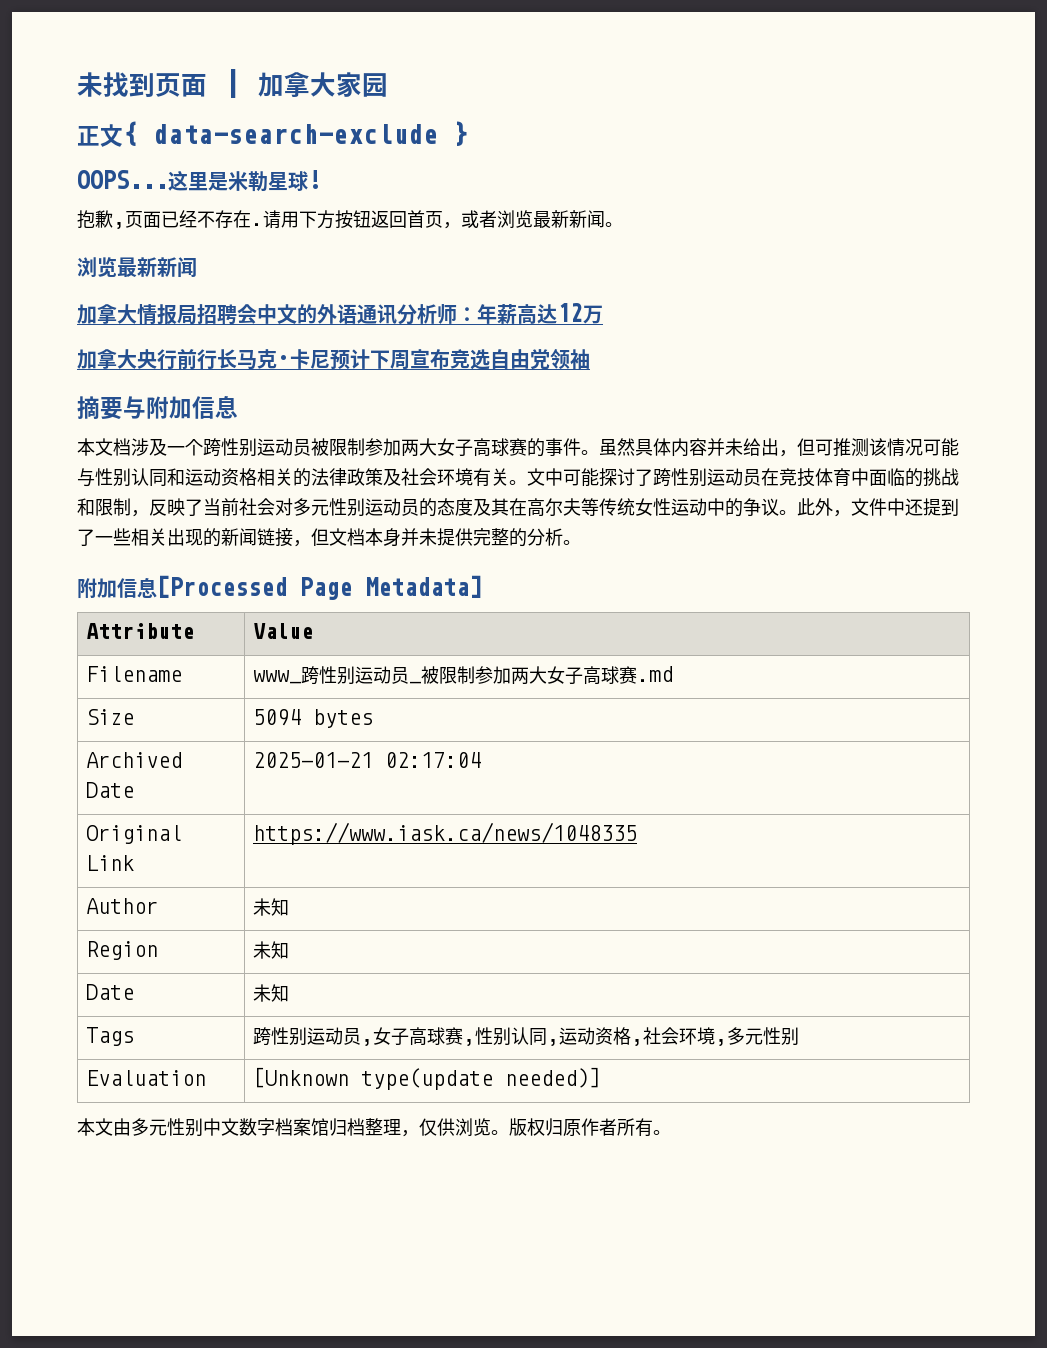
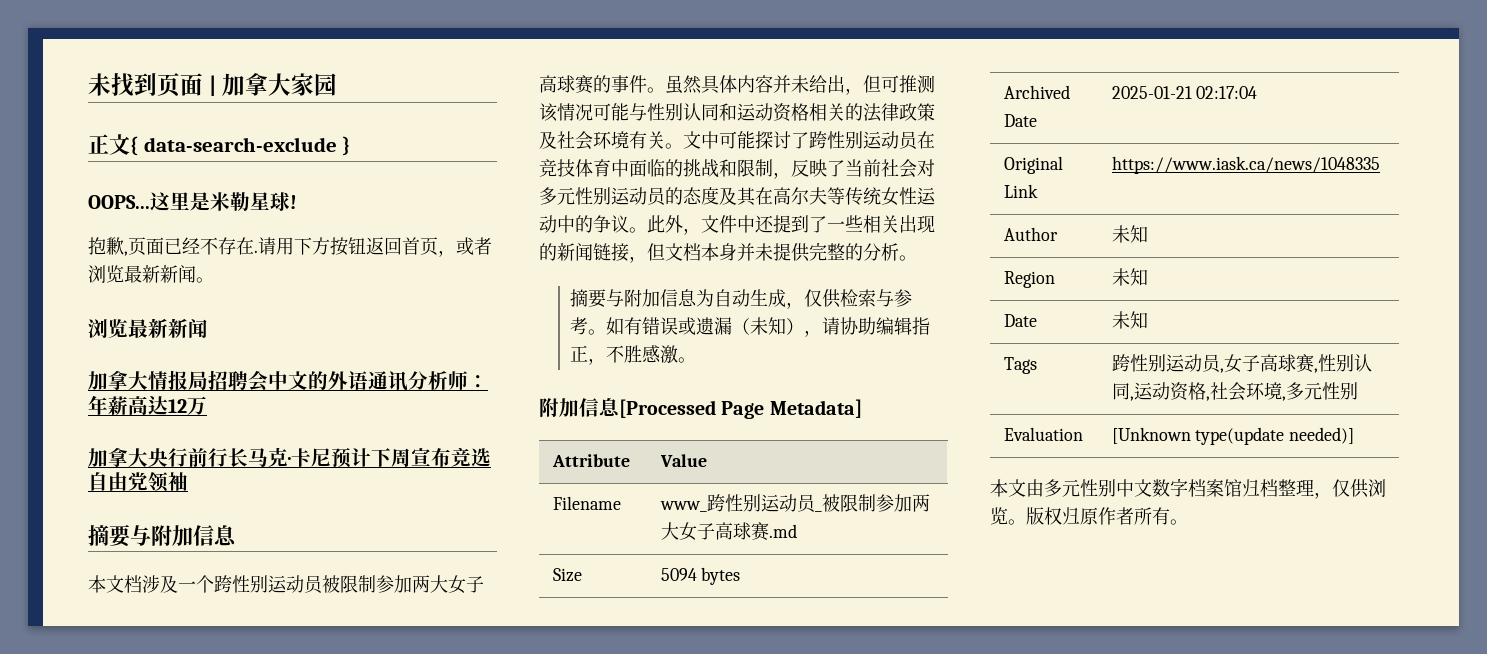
+ 摘要与附加信息为自动生成，仅供检索与参考。如有错误或遗漏（未知），请协助编辑指正，不胜感激。

